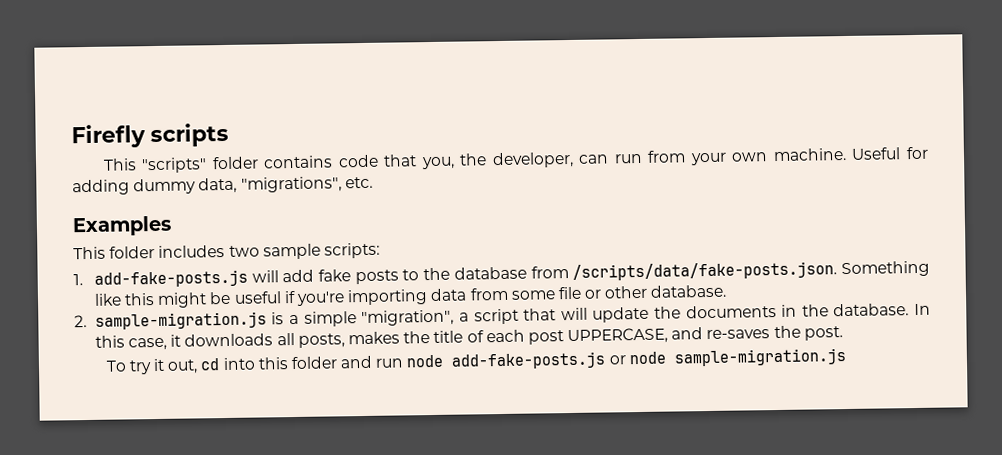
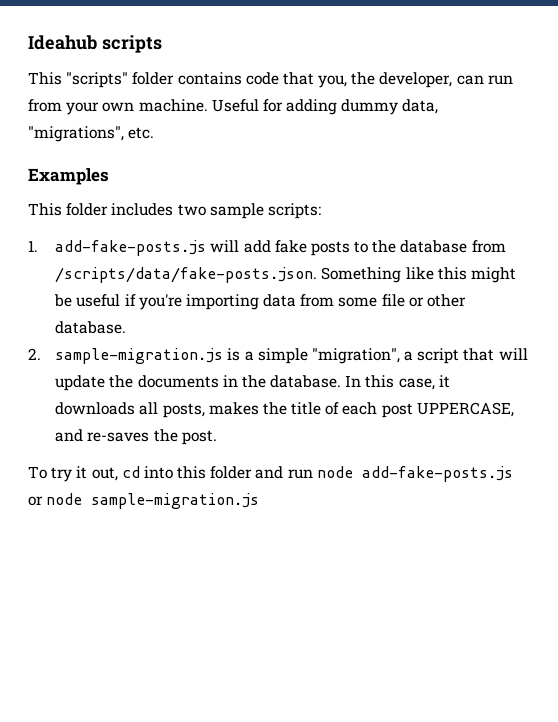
- Firefly scripts
+ Ideahub scripts

